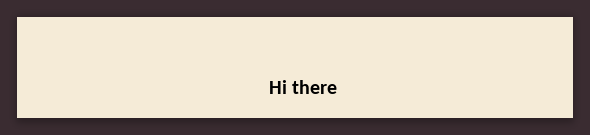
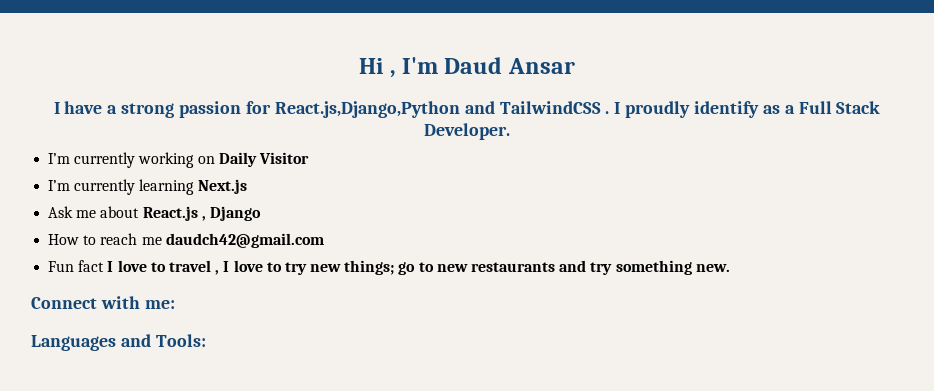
- Hi there
+ Hi , I'm Daud Ansar
+ I have a strong passion for React.js,Django,Python and TailwindCSS . I proudly identify as a Full Stack Developer.
+ I’m currently working on Daily Visitor
+ I’m currently learning Next.js
+ Ask me about React.js , Django
+ How to reach me daudch42@gmail.com
+ Fun fact I love to travel , I love to try new things; go to new restaurants and try something new.
+ Connect with me:
+ Languages and Tools:

